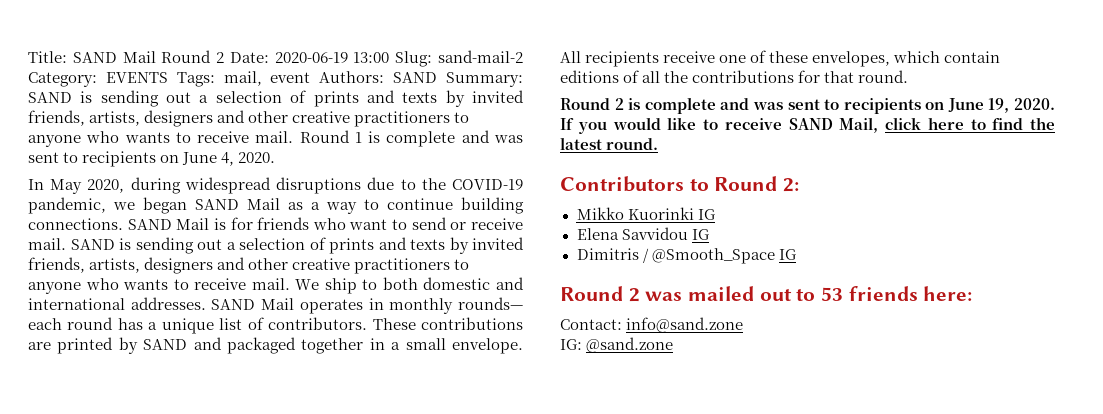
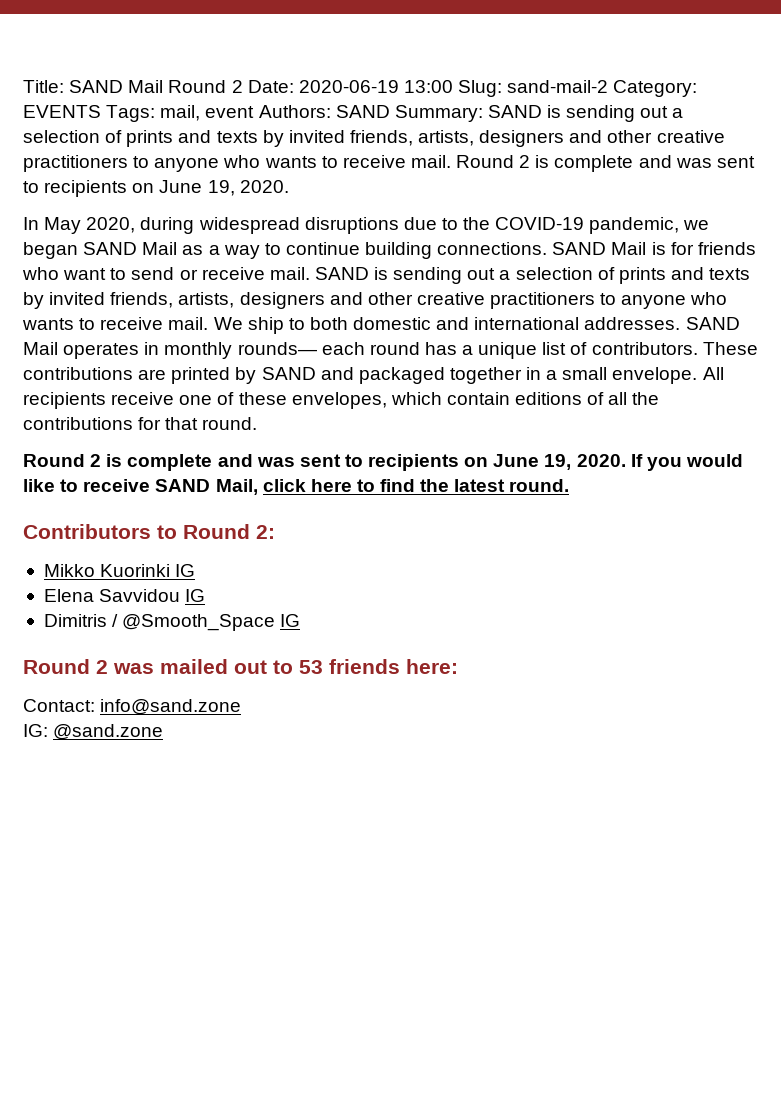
- Title: SAND Mail Round 2 Date: 2020-06-19 13:00 Slug: sand-mail-2 Category: EVENTS Tags: mail, event Authors: SAND Summary: SAND is sending out a selection of prints and texts by invited friends, artists, designers and other creative practitioners to anyone who wants to receive mail. Round 1 is complete and was sent to recipients on June 4, 2020.
+ Title: SAND Mail Round 2 Date: 2020-06-19 13:00 Slug: sand-mail-2 Category: EVENTS Tags: mail, event Authors: SAND Summary: SAND is sending out a selection of prints and texts by invited friends, artists, designers and other creative practitioners to anyone who wants to receive mail. Round 2 is complete and was sent to recipients on June 19, 2020.

